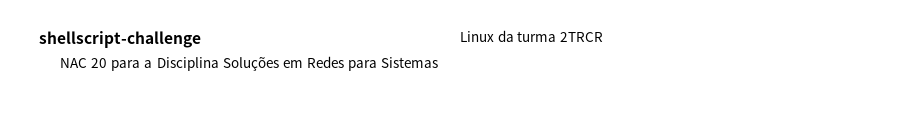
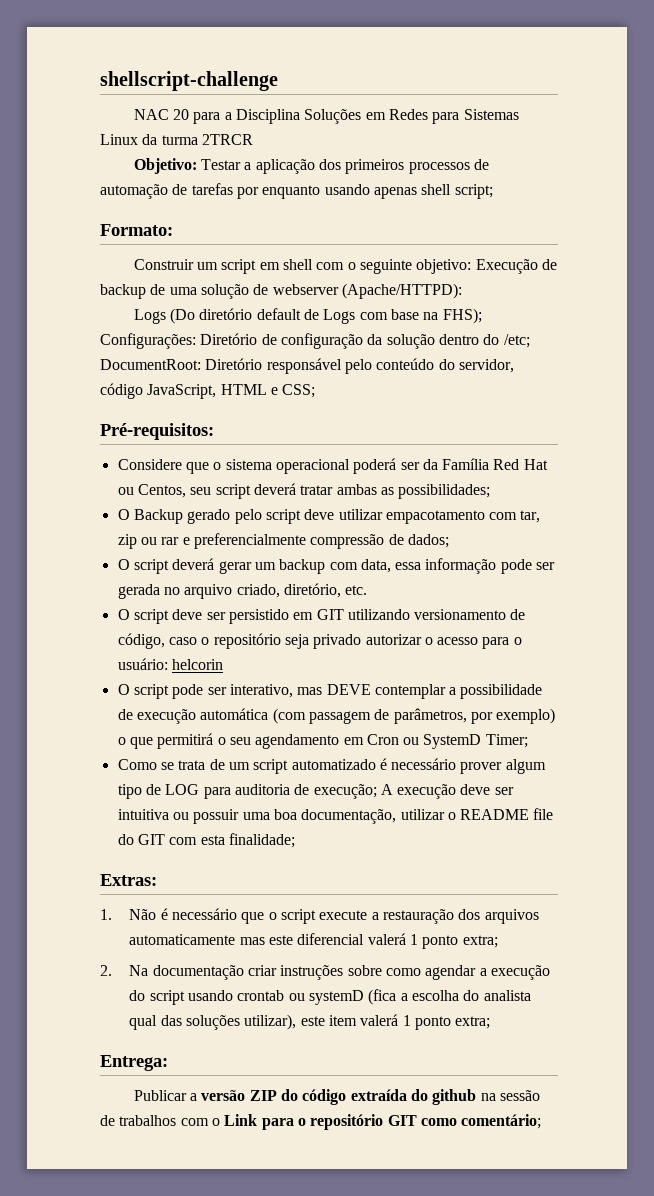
+ Objetivo: Testar a aplicação dos primeiros processos de automação de tarefas por enquanto usando apenas shell script;
+ Formato:
+ Construir um script em shell com o seguinte objetivo: Execução de backup de uma solução de webserver (Apache/HTTPD):
+ Logs (Do diretório default de Logs com base na FHS); Configurações: Diretório de configuração da solução dentro do /etc; DocumentRoot: Diretório responsável pelo conteúdo do servidor, código JavaScript, HTML e CSS;
+ Pré-requisitos:
+ Considere que o sistema operacional poderá ser da Família Red Hat ou Centos, seu script deverá tratar ambas as possibilidades;
+ O Backup gerado pelo script deve utilizar empacotamento com tar, zip ou rar e preferencialmente compressão de dados;
+ O script deverá gerar um backup com data, essa informação pode ser gerada no arquivo criado, diretório, etc.
+ O script deve ser persistido em GIT utilizando versionamento de código, caso o repositório seja privado autorizar o acesso para o usuário: helcorin
+ O script pode ser interativo, mas DEVE contemplar a possibilidade de execução automática (com passagem de parâmetros, por exemplo) o que permitirá o seu agendamento em Cron ou SystemD Timer;
+ Como se trata de um script automatizado é necessário prover algum tipo de LOG para auditoria de execução; A execução deve ser intuitiva ou possuir uma boa documentação, utilizar o README file do GIT com esta finalidade;
+ Extras:
+ 1. Não é necessário que o script execute a restauração dos arquivos automaticamente mas este diferencial valerá 1 ponto extra;
+ 2. Na documentação criar instruções sobre como agendar a execução do script usando crontab ou systemD (fica a escolha do analista qual das soluções utilizar), este item valerá 1 ponto extra;
+ Entrega:
+ Publicar a versão ZIP do código extraída do github na sessão de trabalhos com o Link para o repositório GIT como comentário;

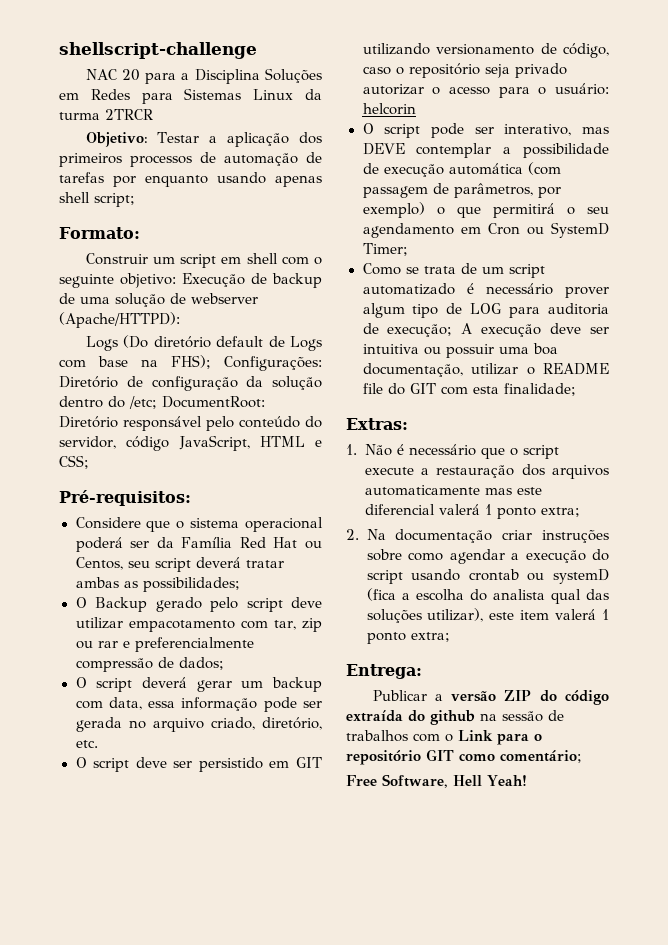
+ Free Software, Hell Yeah!

